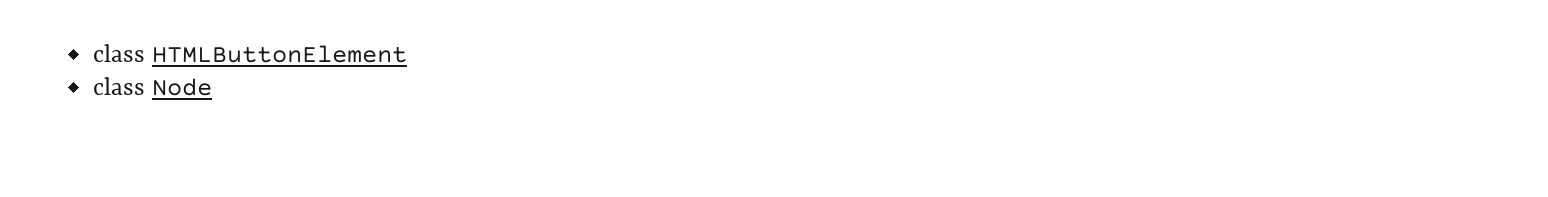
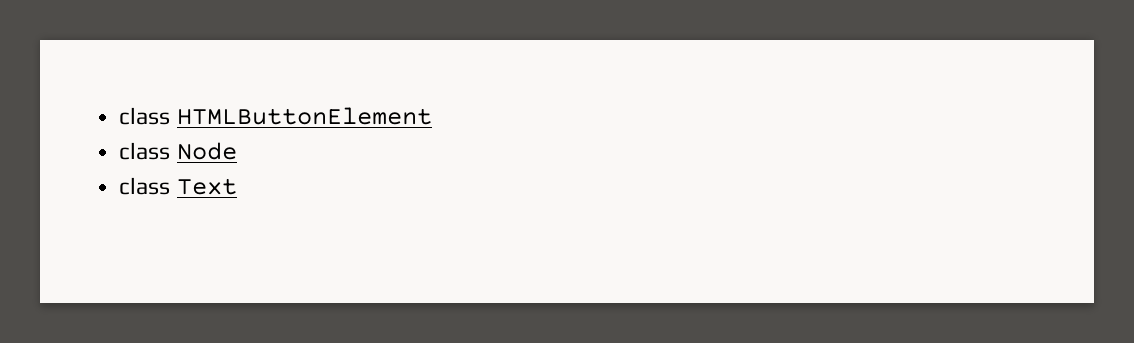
+ class Text

